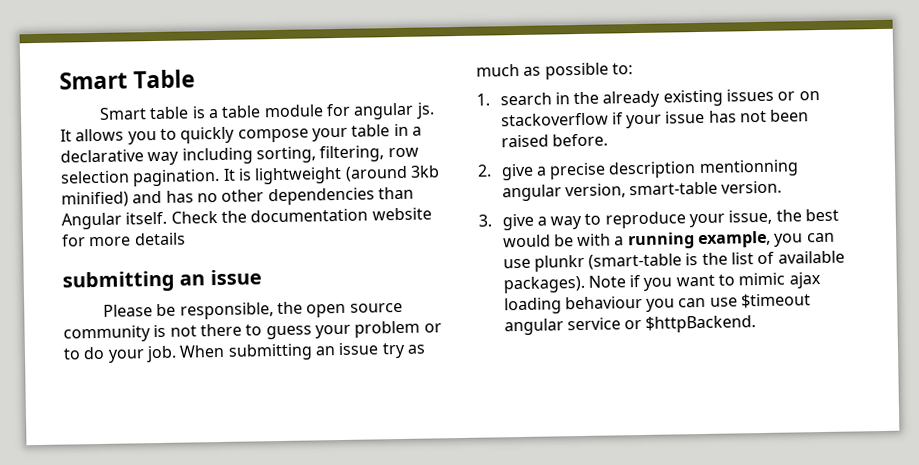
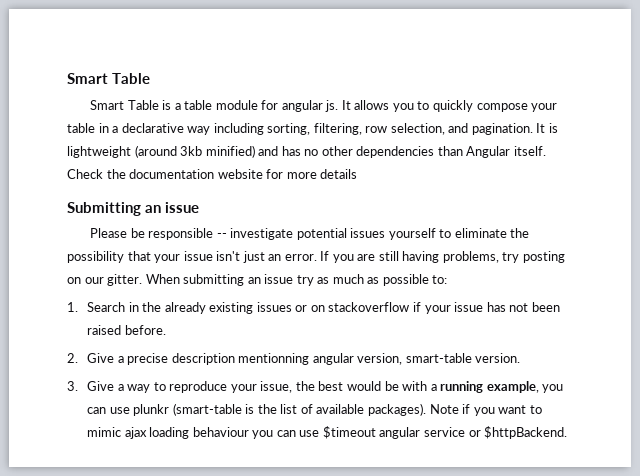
- Smart table is a table module for angular js.
+ Smart Table is a table module for angular js.
- It allows you to quickly compose your table in a declarative way including sorting, filtering, row selection pagination.
+ It allows you to quickly compose your table in a declarative way including sorting, filtering, row selection, and pagination.
  Check the documentation website for more details
- submitting an issue
+ Submitting an issue
- Please be responsible, the open source community is not there to guess your problem or to do your job.
+ Please be responsible -- investigate potential issues yourself to eliminate the possibility that your issue isn't just an error. If you are still having problems, try posting on our gitter.
- 1. search in the already existing issues or on stackoverflow if your issue has not been raised before.
+ 1. Search in the already existing issues or on stackoverflow if your issue has not been raised before.
- 2. give a precise description mentionning angular version, smart-table version.
+ 2. Give a precise description mentionning angular version, smart-table version.
- 3. give a way to reproduce your issue, the best would be with a running example, you can use plunkr (smart-table is the list of available packages).
+ 3. Give a way to reproduce your issue, the best would be with a running example, you can use plunkr (smart-table is the list of available packages).

